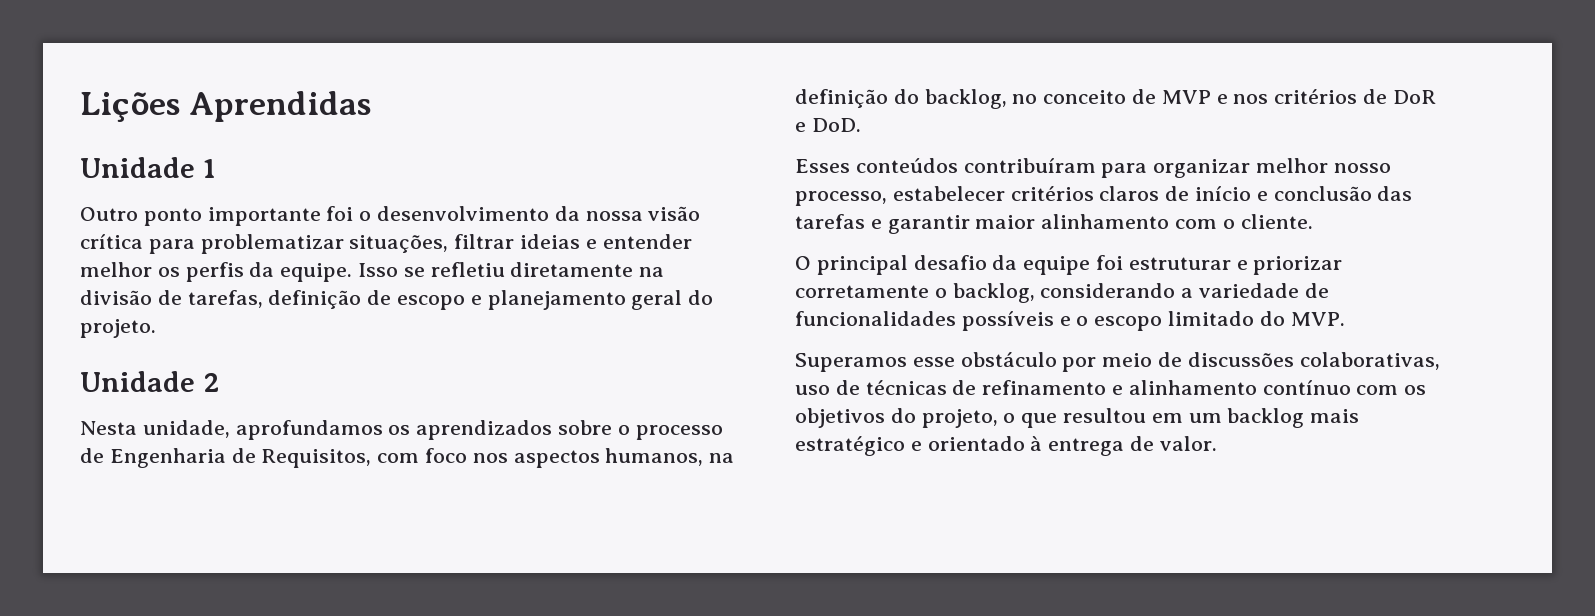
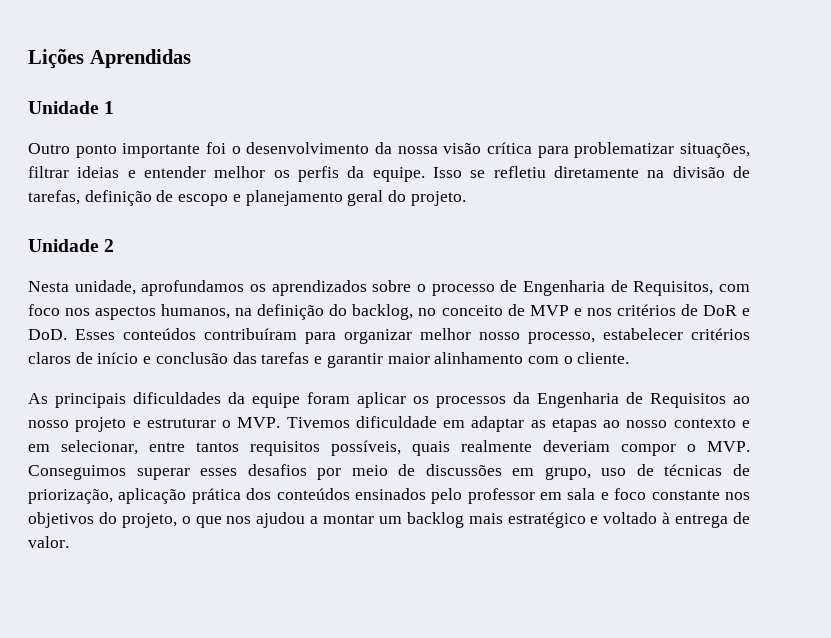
- Nesta unidade, aprofundamos os aprendizados sobre o processo de Engenharia de Requisitos, com foco nos aspectos humanos, na definição do backlog, no conceito de MVP e nos critérios de DoR e DoD.
- Esses conteúdos contribuíram para organizar melhor nosso processo, estabelecer critérios claros de início e conclusão das tarefas e garantir maior alinhamento com o cliente.
+ Nesta unidade, aprofundamos os aprendizados sobre o processo de Engenharia de Requisitos, com foco nos aspectos humanos, na definição do backlog, no conceito de MVP e nos critérios de DoR e DoD. Esses conteúdos contribuíram para organizar melhor nosso processo, estabelecer critérios claros de início e conclusão das tarefas e garantir maior alinhamento com o cliente.
- O principal desafio da equipe foi estruturar e priorizar corretamente o backlog, considerando a variedade de funcionalidades possíveis e o escopo limitado do MVP.
- Superamos esse obstáculo por meio de discussões colaborativas, uso de técnicas de refinamento e alinhamento contínuo com os objetivos do projeto, o que resultou em um backlog mais estratégico e orientado à entrega de valor.
+ As principais dificuldades da equipe foram aplicar os processos da Engenharia de Requisitos ao nosso projeto e estruturar o MVP. Tivemos dificuldade em adaptar as etapas ao nosso contexto e em selecionar, entre tantos requisitos possíveis, quais realmente deveriam compor o MVP. Conseguimos superar esses desafios por meio de discussões em grupo, uso de técnicas de priorização, aplicação prática dos conteúdos ensinados pelo professor em sala e foco constante nos objetivos do projeto, o que nos ajudou a montar um backlog mais estratégico e voltado à entrega de valor.

